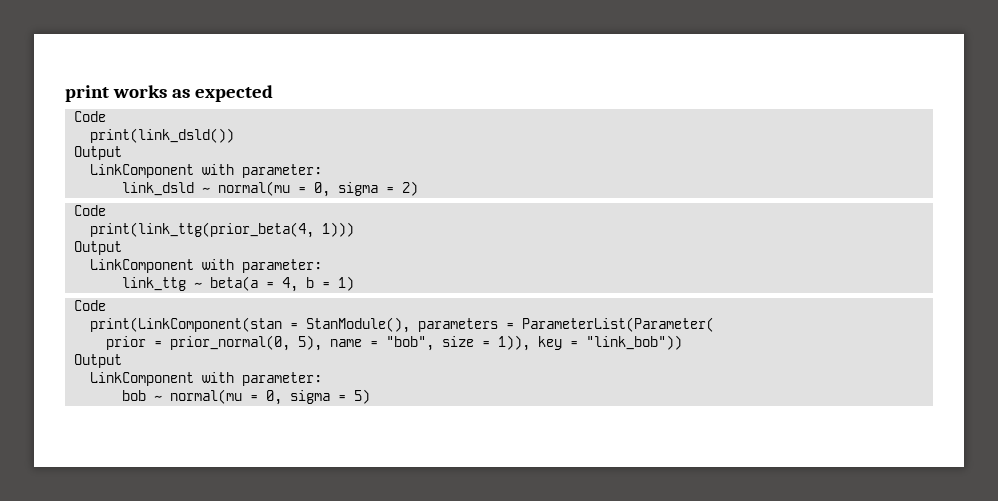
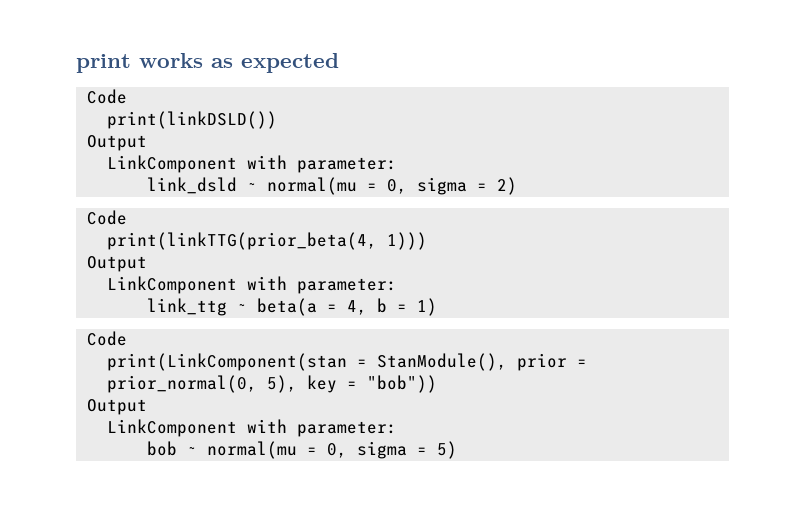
- print(link_dsld())
+ print(linkDSLD())
- print(link_ttg(prior_beta(4, 1)))
+ print(linkTTG(prior_beta(4, 1)))
- print(LinkComponent(stan = StanModule(), parameters = ParameterList(Parameter(
- prior = prior_normal(0, 5), name = "bob", size = 1)), key = "link_bob"))
+ print(LinkComponent(stan = StanModule(), prior = prior_normal(0, 5), key = "bob"))

